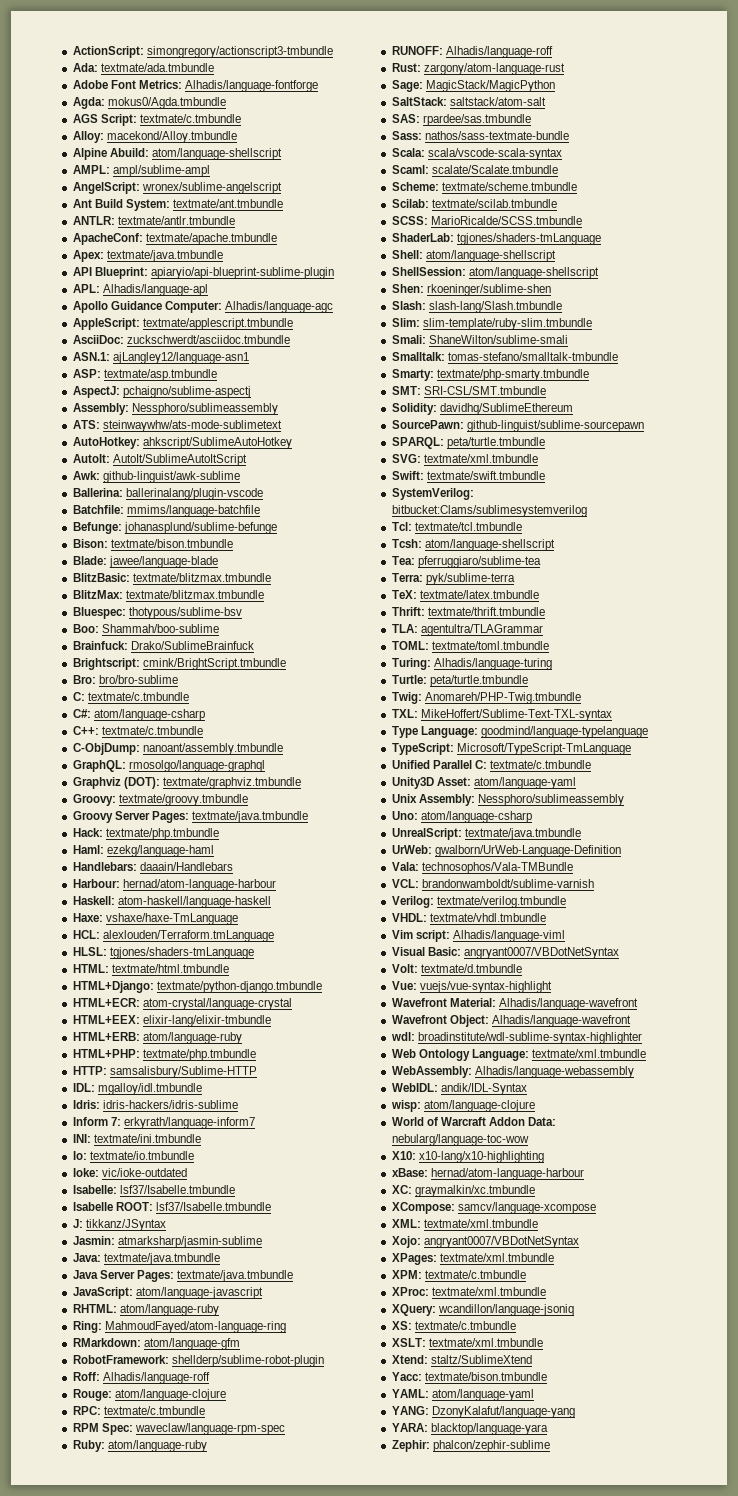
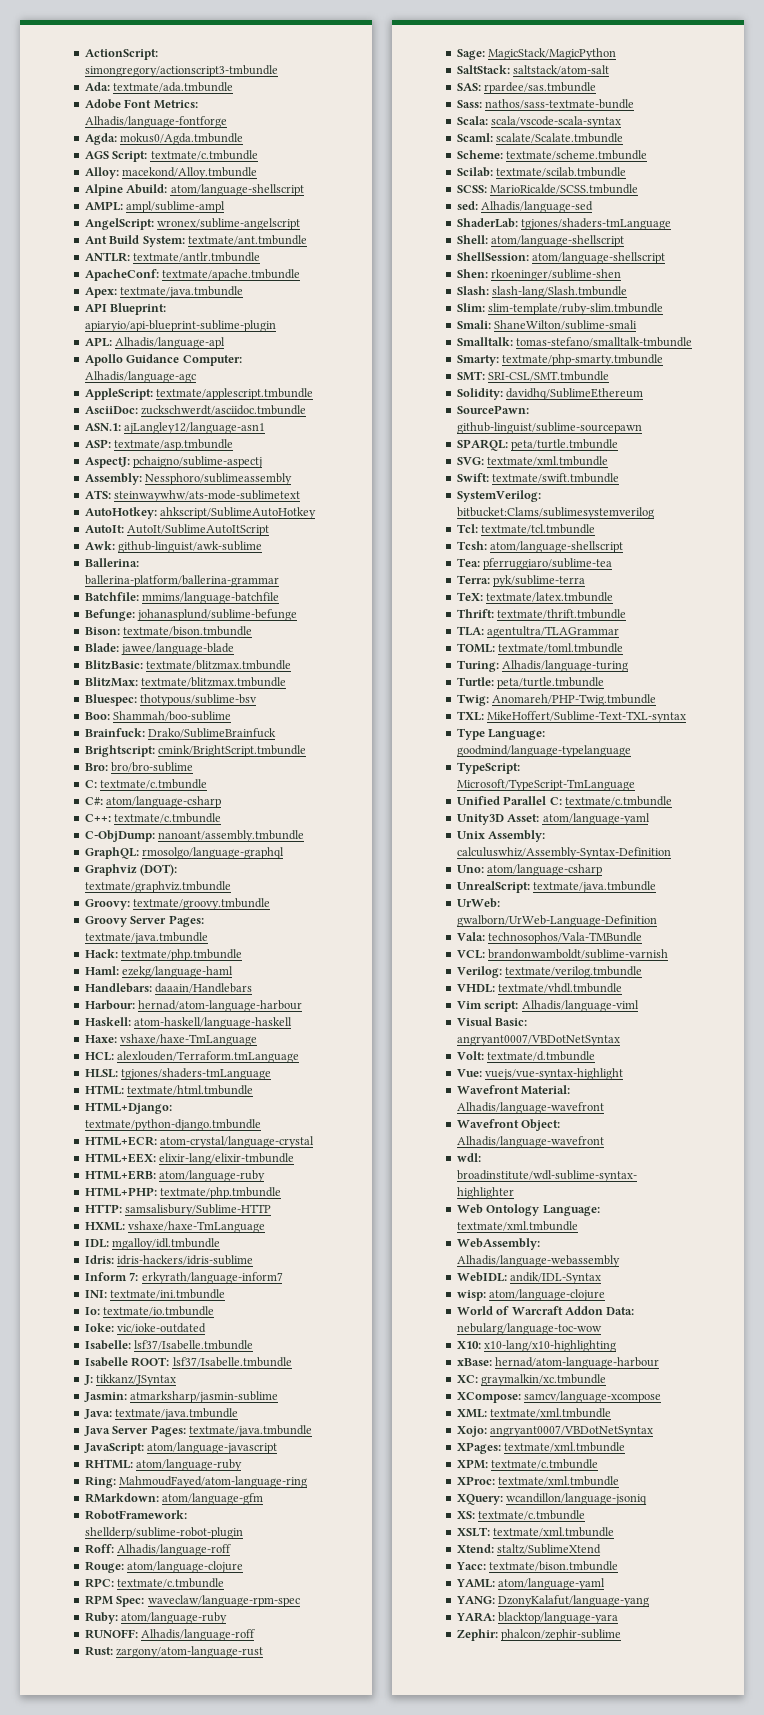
- Ballerina: ballerinalang/plugin-vscode
+ Ballerina: ballerina-platform/ballerina-grammar
+ HXML: vshaxe/haxe-TmLanguage
+ sed: Alhadis/language-sed
- Unix Assembly: Nessphoro/sublimeassembly
+ Unix Assembly: calculuswhiz/Assembly-Syntax-Definition

